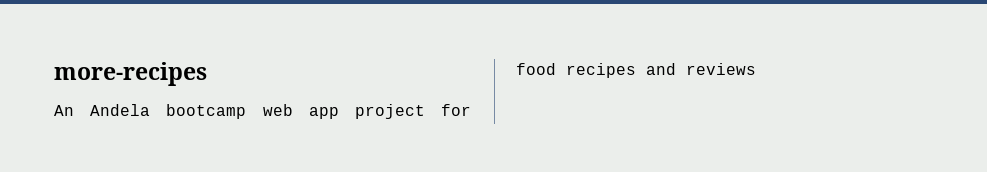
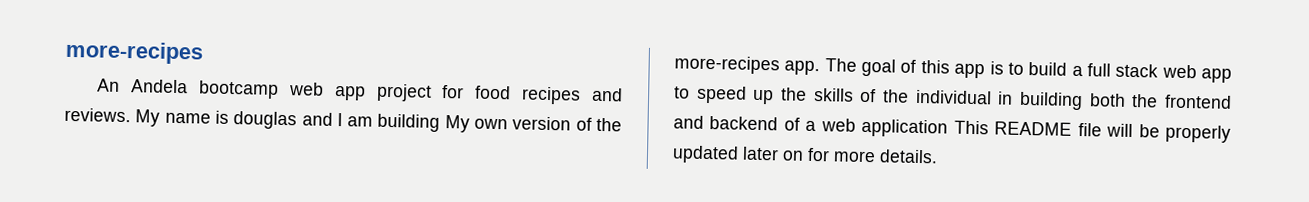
- An Andela bootcamp web app project for food recipes and reviews
+ An Andela bootcamp web app project for food recipes and reviews. My name is douglas and I am building My own version of the more-recipes app. The goal of this app is to build a full stack web app to speed up the skills of the individual in building both the frontend and backend of a web application This README file will be properly updated later on for more details.

